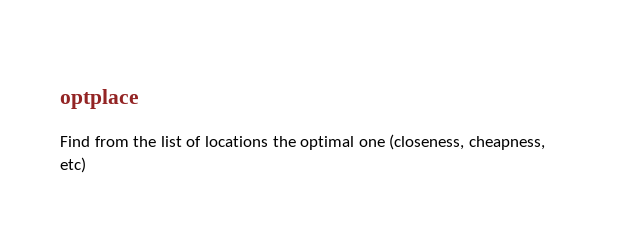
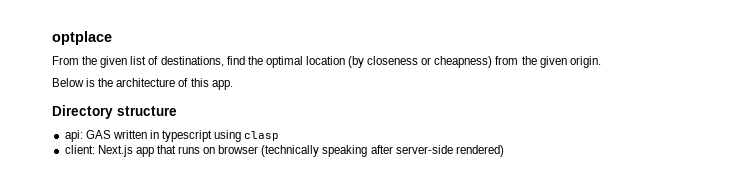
- Find from the list of locations the optimal one (closeness, cheapness, etc)
+ From the given list of destinations, find the optimal location (by closeness or cheapness) from the given origin.
+ Below is the architecture of this app.
+ Directory structure
+ api: GAS written in typescript using clasp
+ client: Next.js app that runs on browser (technically speaking after server-side rendered)

